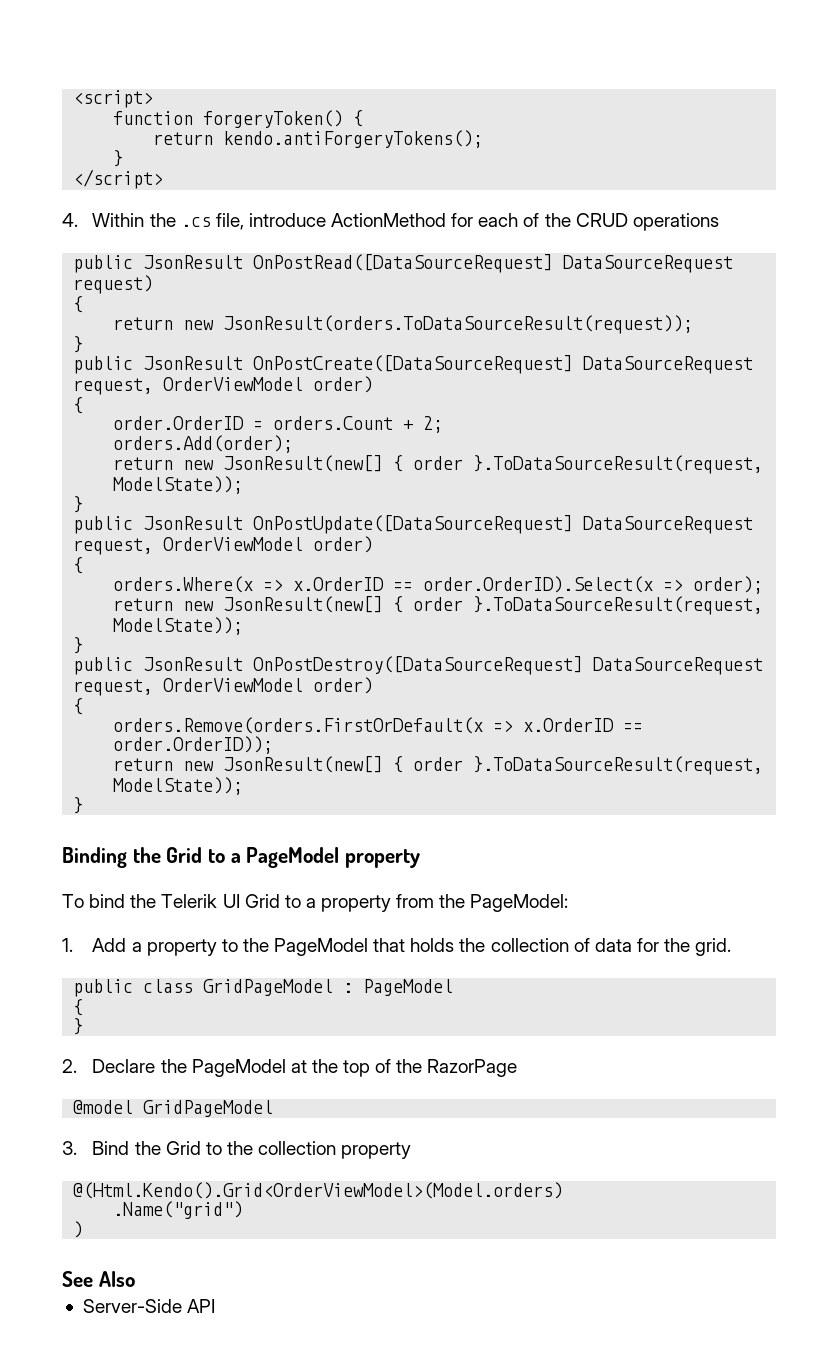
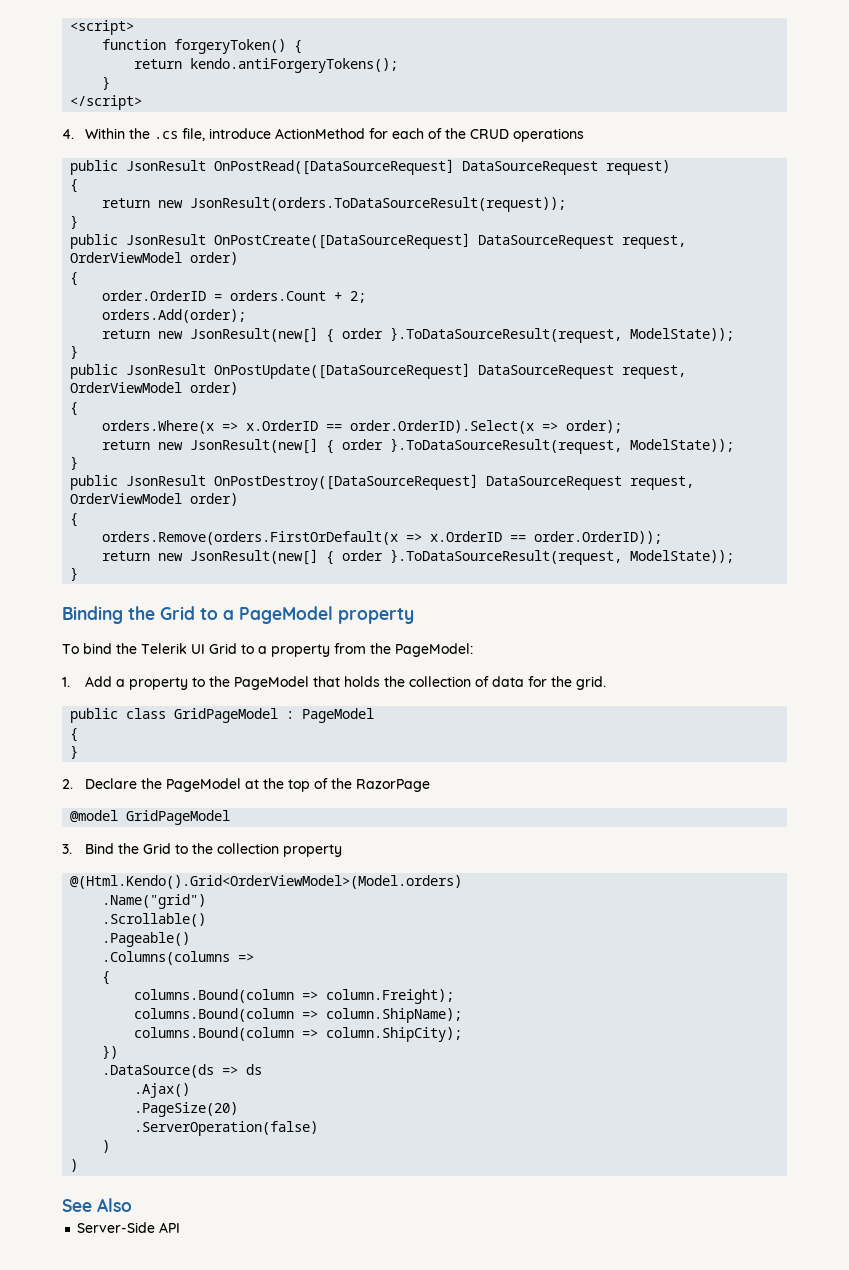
+ .Scrollable()
+ .Pageable()
+ .Columns(columns =>
+ {
+ columns.Bound(column => column.Freight);
+ columns.Bound(column => column.ShipName);
+ columns.Bound(column => column.ShipCity);
+ })
+ .DataSource(ds => ds
+ .Ajax()
+ .PageSize(20)
+ .ServerOperation(false)
+ )

